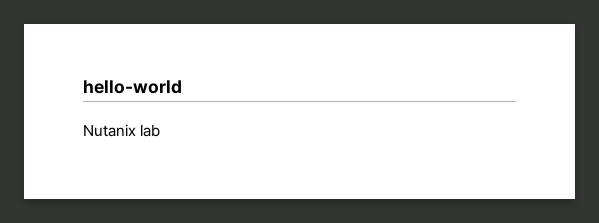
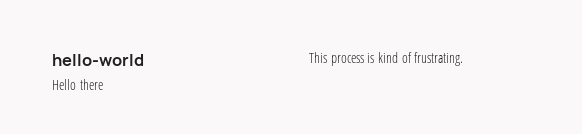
- Nutanix lab
+ Hello there
+ This process is kind of frustrating.

